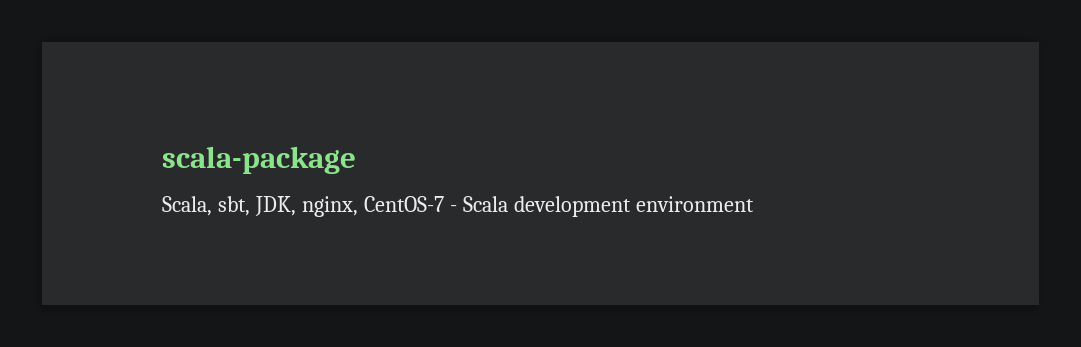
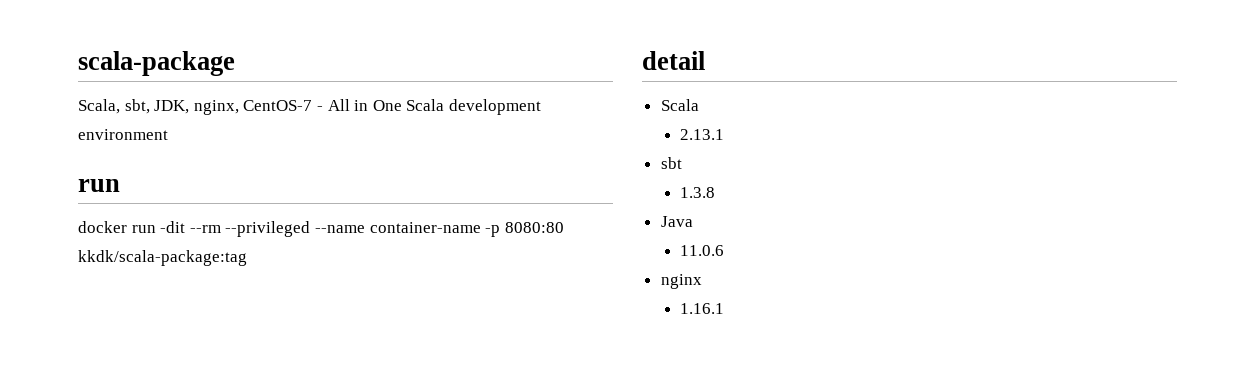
- Scala, sbt, JDK, nginx, CentOS-7 - Scala development environment
+ Scala, sbt, JDK, nginx, CentOS-7 - All in One Scala development environment
+ run
+ docker run -dit --rm --privileged --name container-name -p 8080:80 kkdk/scala-package:tag
+ detail
+ Scala
+ 2.13.1
+ sbt
+ 1.3.8
+ Java
+ 11.0.6
+ nginx
+ 1.16.1

